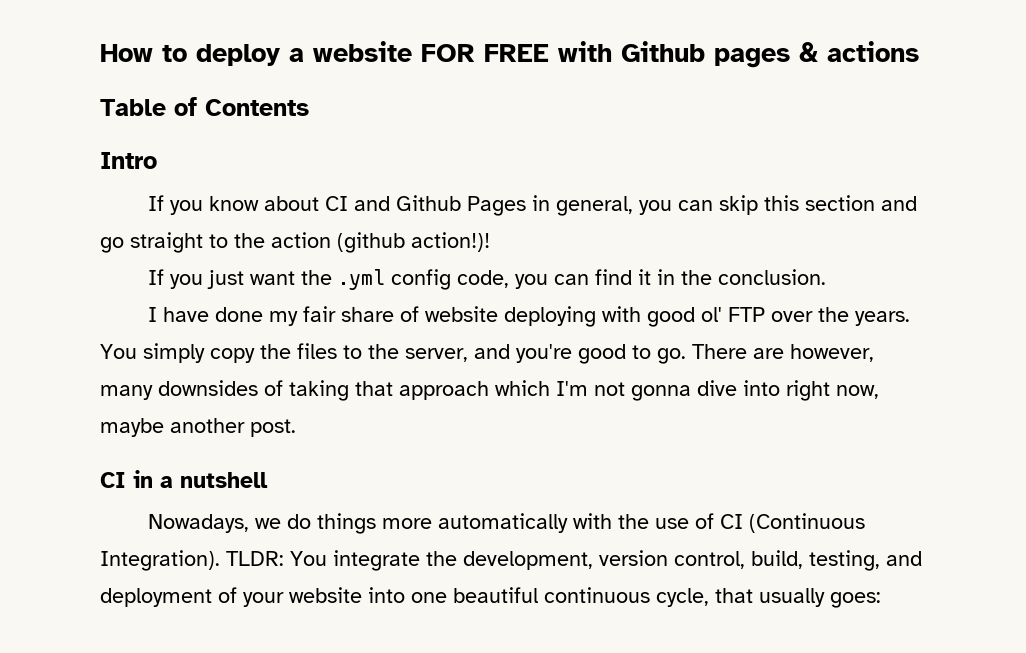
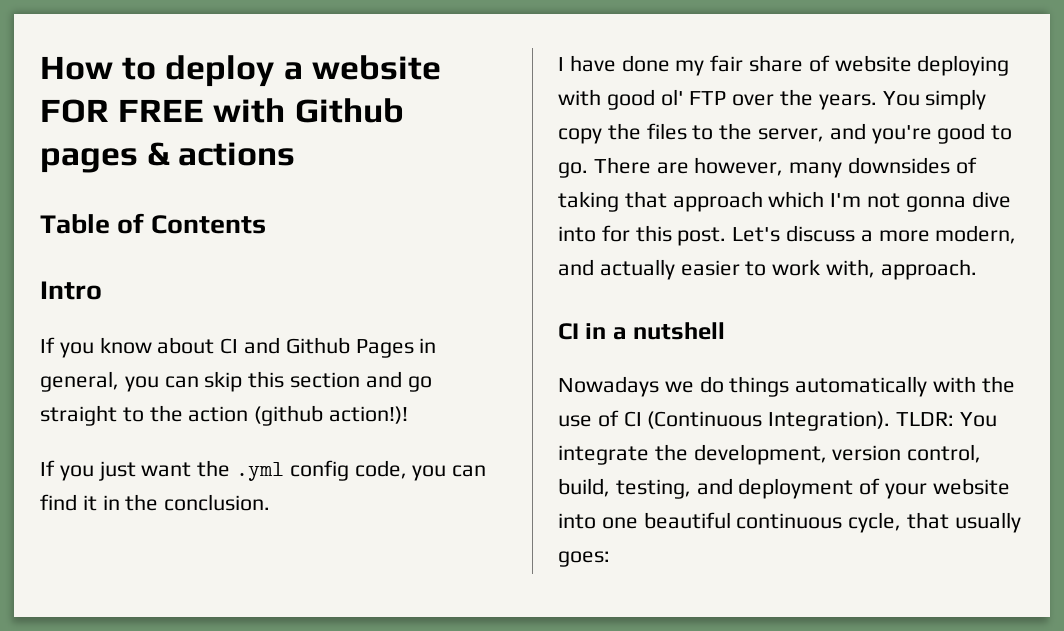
- There are however, many downsides of taking that approach which I'm not gonna dive into right now, maybe another post.
+ There are however, many downsides of taking that approach which I'm not gonna dive into for this post. Let's discuss a more modern, and actually easier to work with, approach.
- Nowadays, we do things more automatically with the use of CI (Continuous Integration).
+ Nowadays we do things automatically with the use of CI (Continuous Integration).

